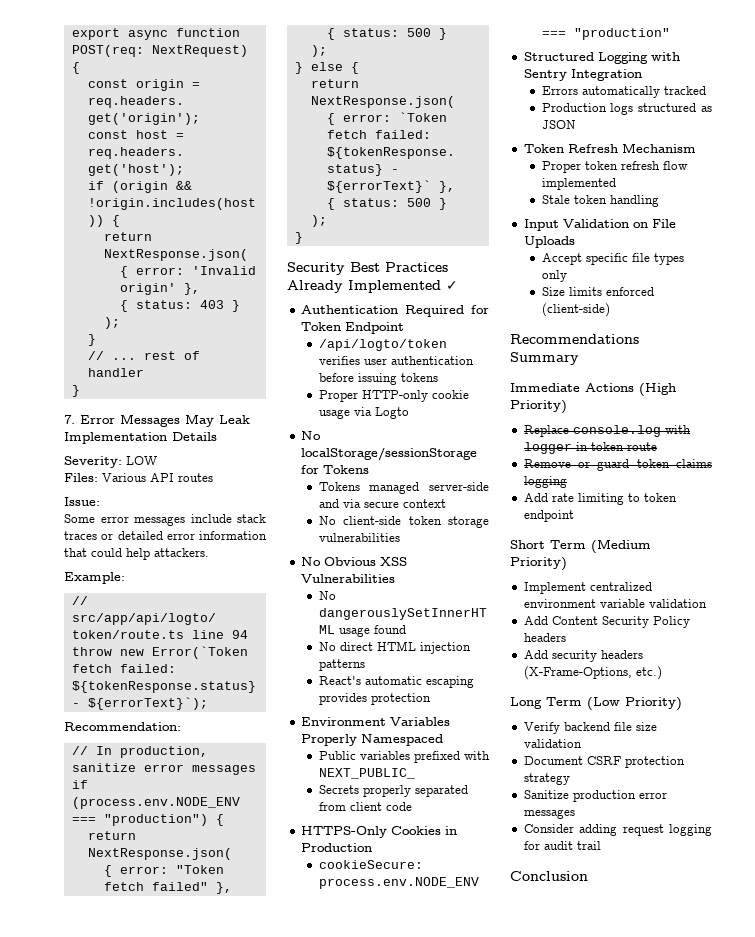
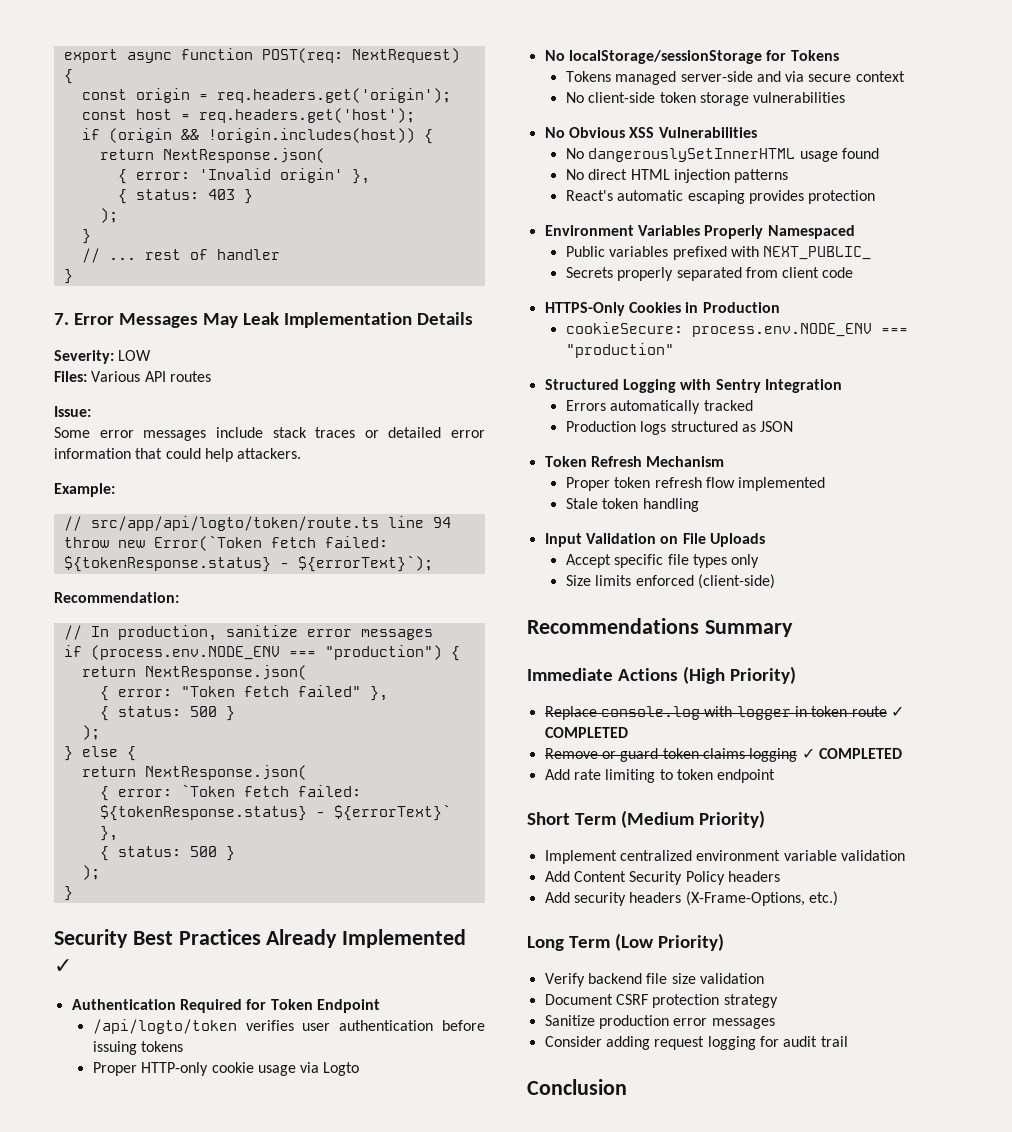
- Replace console.log with logger in token route
+ Replace console.log with logger in token route ✓ COMPLETED
- Remove or guard token claims logging
+ Remove or guard token claims logging ✓ COMPLETED

